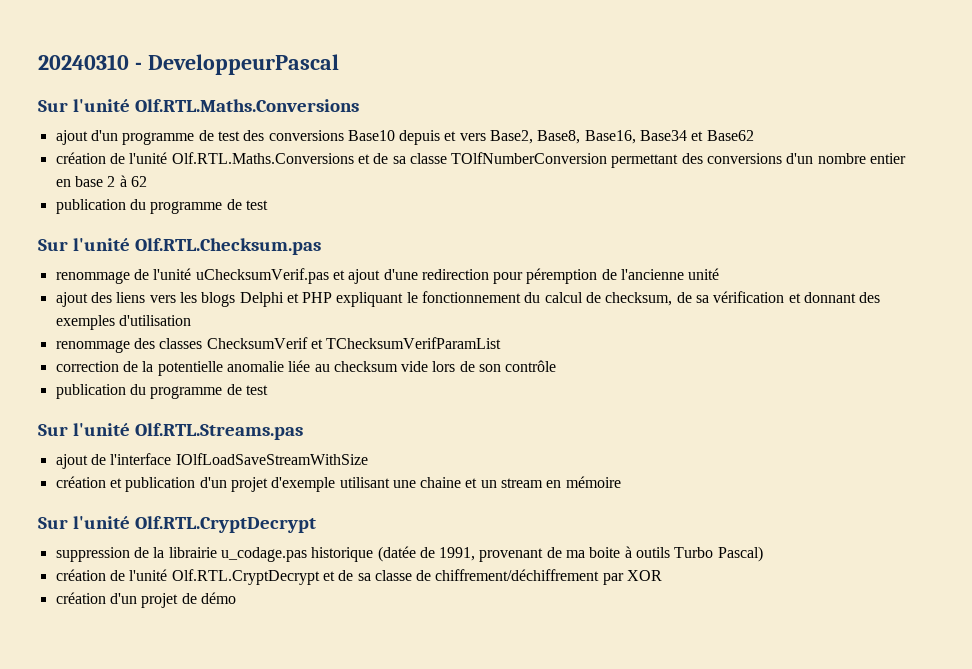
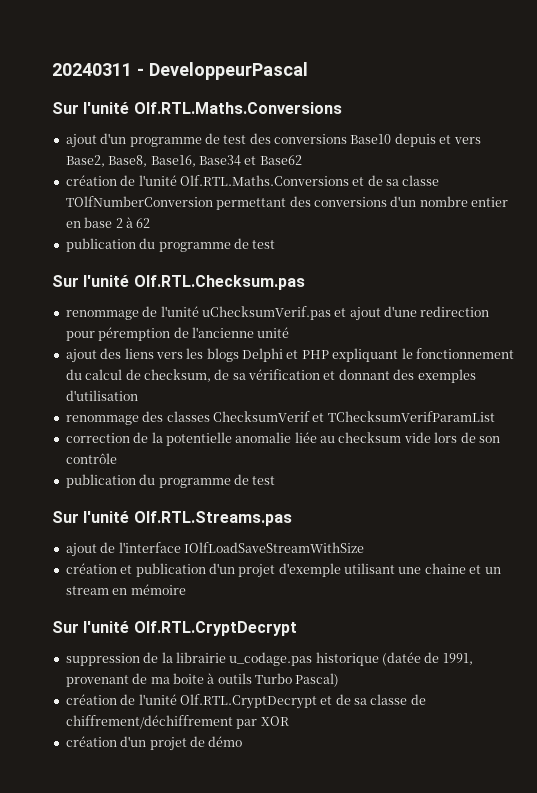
- 20240310 - DeveloppeurPascal
+ 20240311 - DeveloppeurPascal

